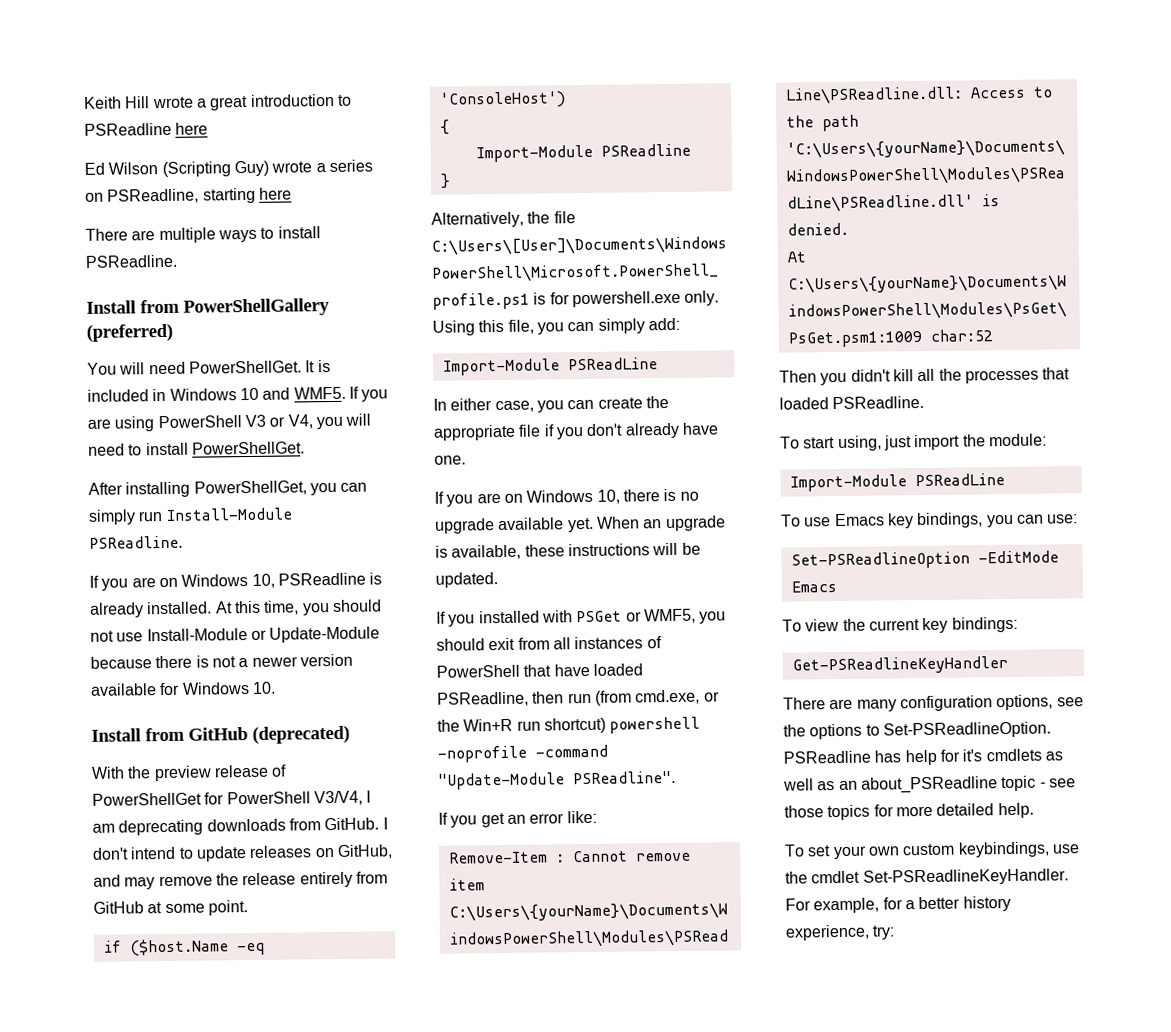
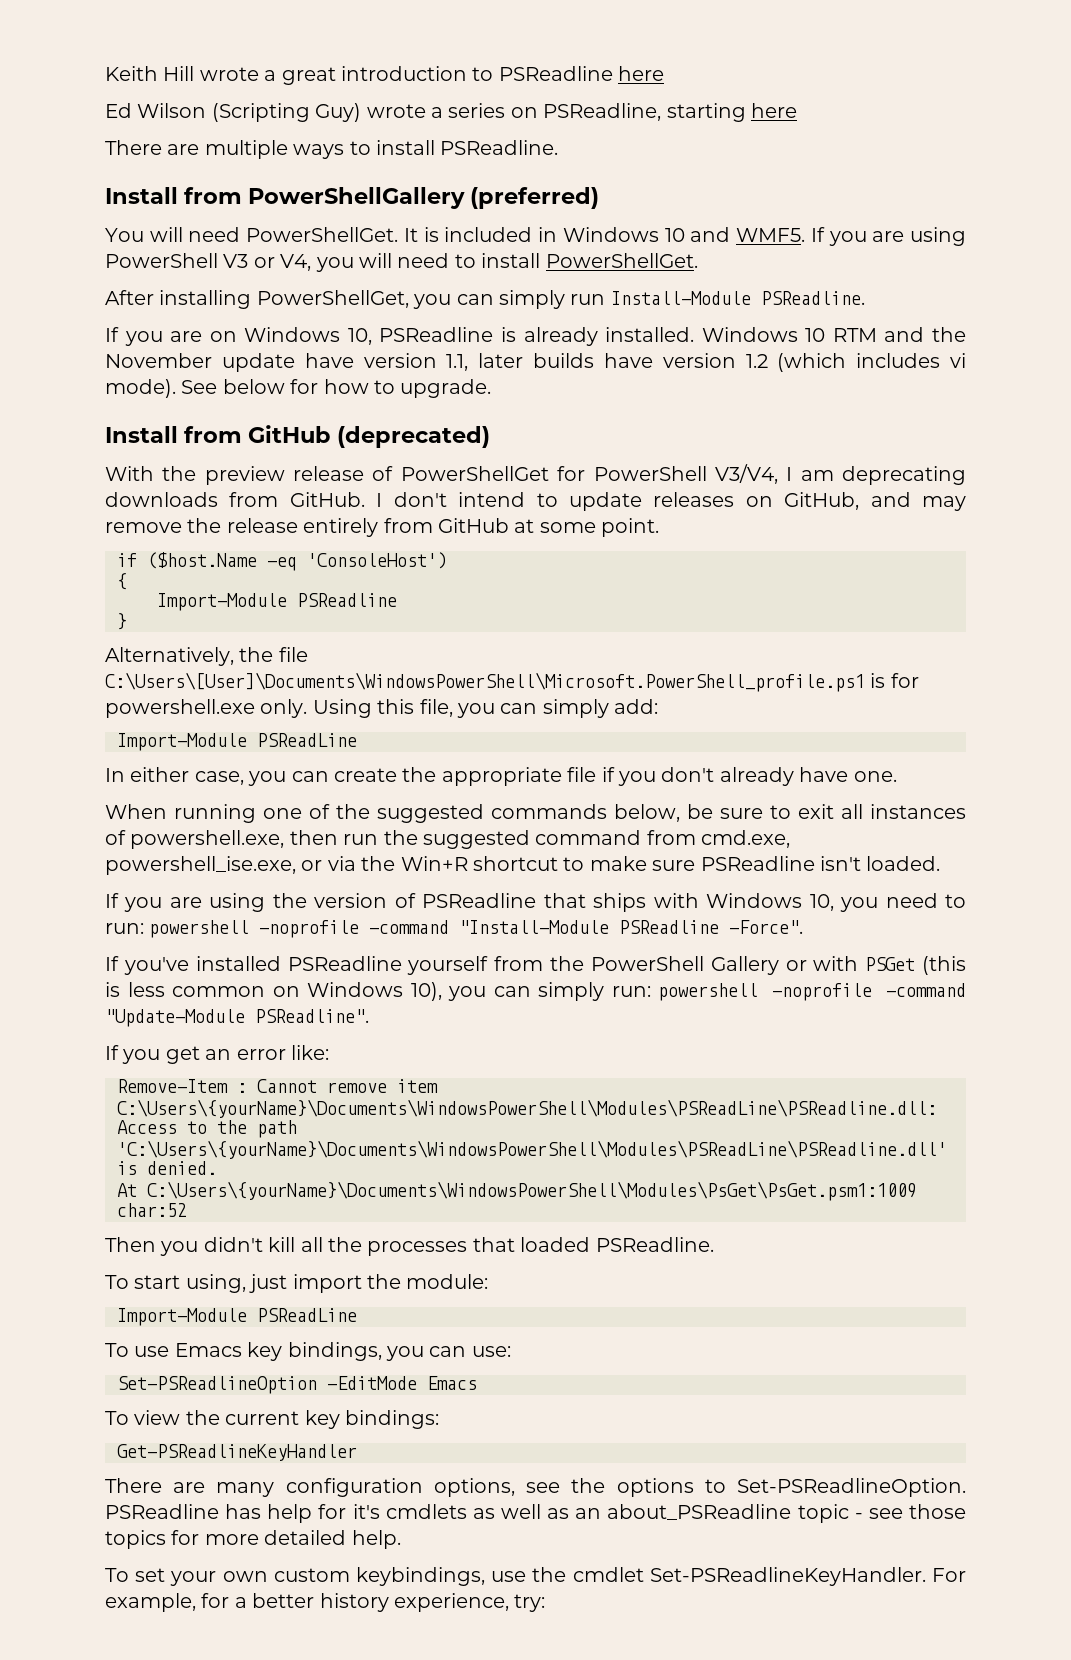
- At this time, you should not use Install-Module or Update-Module because there is not a newer version available for Windows 10.
+ Windows 10 RTM and the November update have version 1.1, later builds have version 1.2 (which includes vi mode). See below for how to upgrade.
- If you are on Windows 10, there is no upgrade available yet. When an upgrade is available, these instructions will be updated.
- If you installed with PSGet or WMF5, you should exit from all instances of PowerShell that have loaded PSReadline, then run (from cmd.exe, or the Win+R run shortcut) powershell -noprofile -command "Update-Module PSReadline".
+ When running one of the suggested commands below, be sure to exit all instances of powershell.exe, then run the suggested command from cmd.exe, powershell_ise.exe, or via the Win+R shortcut to make sure PSReadline isn't loaded.
+ If you are using the version of PSReadline that ships with Windows 10, you need to run: powershell -noprofile -command "Install-Module PSReadline -Force".
+ If you've installed PSReadline yourself from the PowerShell Gallery or with PSGet (this is less common on Windows 10), you can simply run: powershell -noprofile -command "Update-Module PSReadline".

